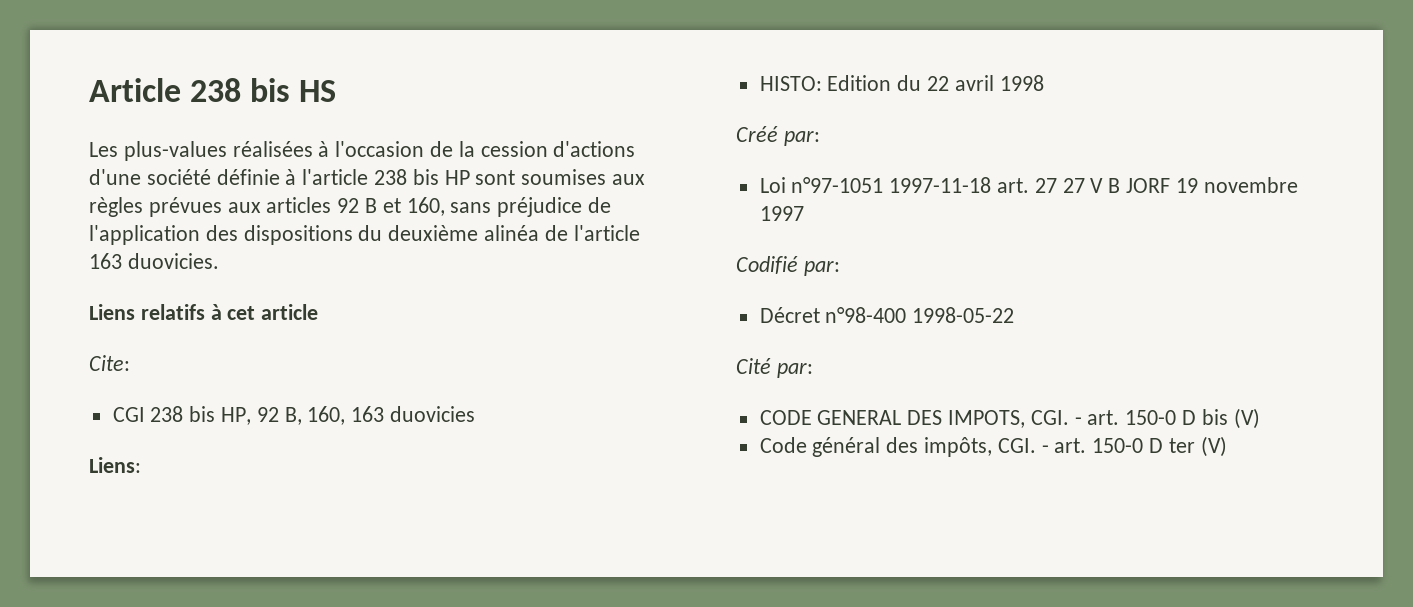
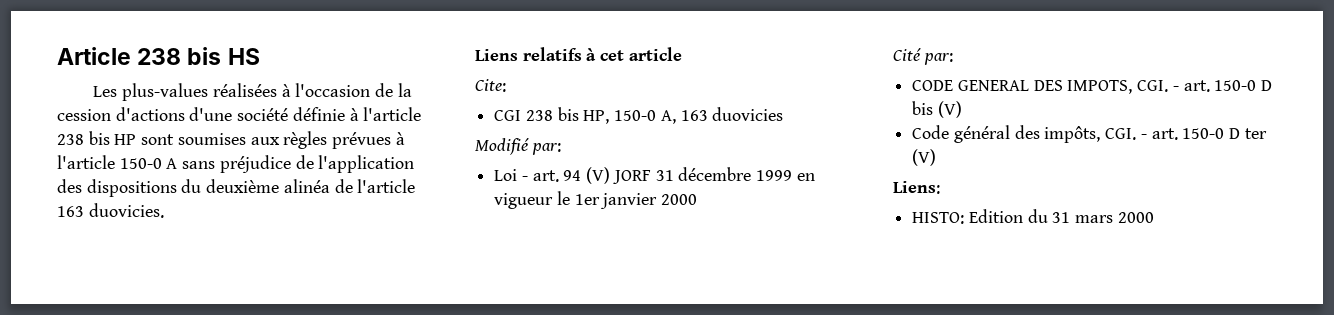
- Les plus-values réalisées à l'occasion de la cession d'actions d'une société définie à l'article 238 bis HP sont soumises aux règles prévues aux articles 92 B et 160, sans préjudice de l'application des dispositions du deuxième alinéa de l'article 163 duovicies.
+ Les plus-values réalisées à l'occasion de la cession d'actions d'une société définie à l'article 238 bis HP sont soumises aux règles prévues à l'article 150-0 A sans préjudice de l'application des dispositions du deuxième alinéa de l'article 163 duovicies.
- CGI 238 bis HP, 92 B, 160, 163 duovicies
+ CGI 238 bis HP, 150-0 A, 163 duovicies
- Liens:
- HISTO: Edition du 22 avril 1998
- Créé par:
- Loi n°97-1051 1997-11-18 art. 27 27 V B JORF 19 novembre 1997
- Codifié par:
- Décret n°98-400 1998-05-22
+ Modifié par:
+ Loi - art. 94 (V) JORF 31 décembre 1999 en vigueur le 1er janvier 2000
+ Liens:
+ HISTO: Edition du 31 mars 2000

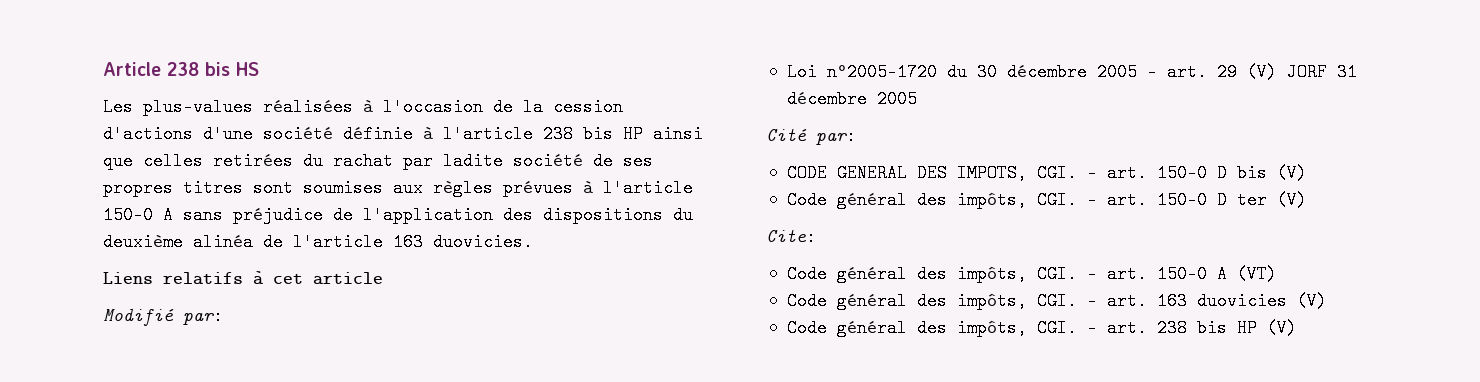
- Les plus-values réalisées à l'occasion de la cession d'actions d'une société définie à l'article 238 bis HP sont soumises aux règles prévues à l'article 150-0 A sans préjudice de l'application des dispositions du deuxième alinéa de l'article 163 duovicies.
+ Les plus-values réalisées à l'occasion de la cession d'actions d'une société définie à l'article 238 bis HP ainsi que celles retirées du rachat par ladite société de ses propres titres sont soumises aux règles prévues à l'article 150-0 A sans préjudice de l'application des dispositions du deuxième alinéa de l'article 163 duovicies.
- Cite:
- CGI 238 bis HP, 150-0 A, 163 duovicies
  Modifié par:
- Loi - art. 94 (V) JORF 31 décembre 1999 en vigueur le 1er janvier 2000
+ Loi n°2005-1720 du 30 décembre 2005 - art. 29 (V) JORF 31 décembre 2005
- Liens:
- HISTO: Edition du 31 mars 2000
+ Cite:
+ Code général des impôts, CGI. - art. 150-0 A (VT)
+ Code général des impôts, CGI. - art. 163 duovicies (V)
+ Code général des impôts, CGI. - art. 238 bis HP (V)

